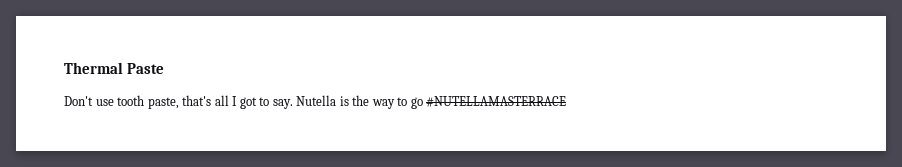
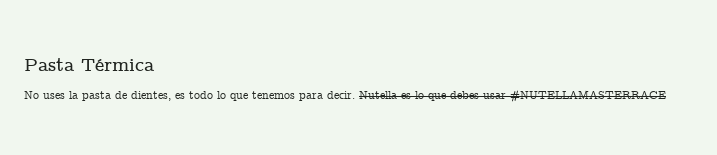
- Thermal Paste
- Don't use tooth paste, that's all I got to say. Nutella is the way to go #NUTELLAMASTERRACE
+ Pasta Térmica
+ No uses la pasta de dientes, es todo lo que tenemos para decir. Nutella es lo que debes usar #NUTELLAMASTERRACE

